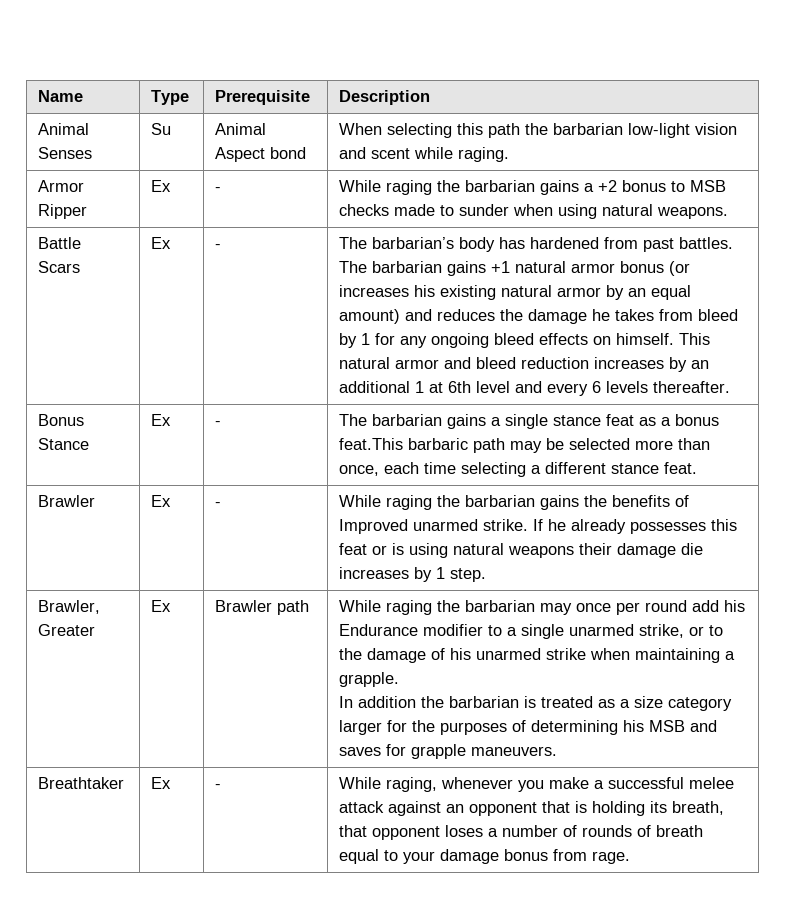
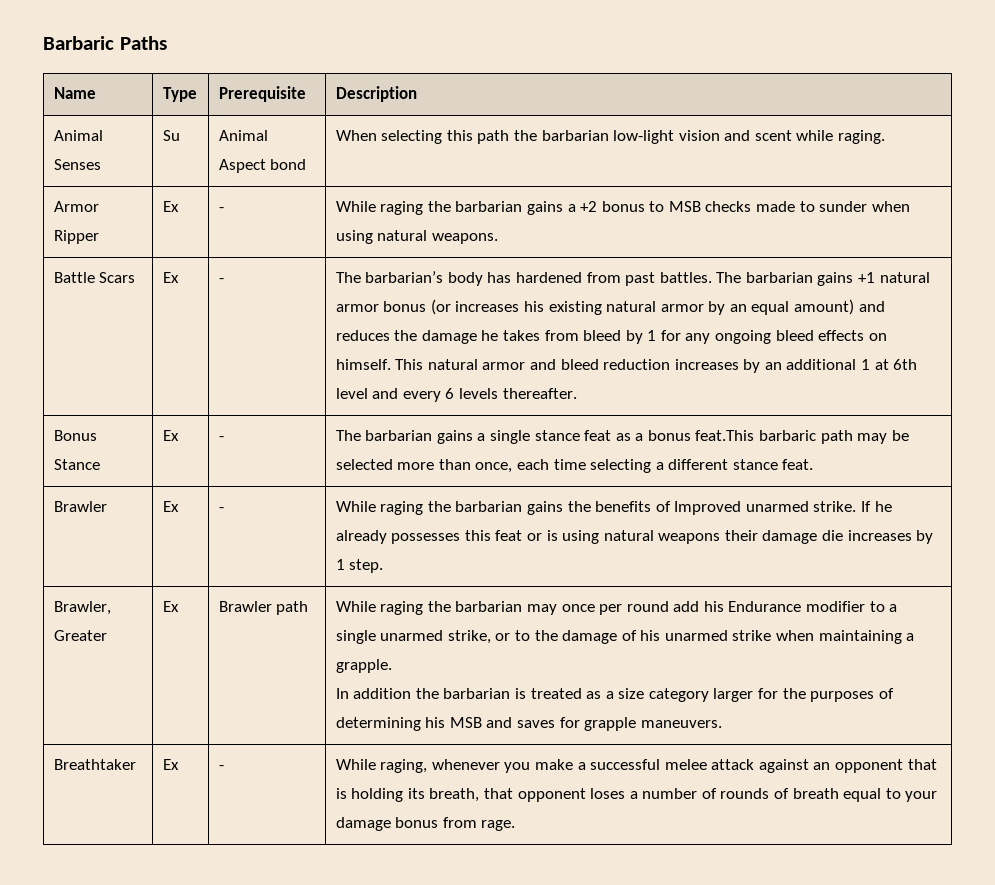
+ Barbaric Paths

